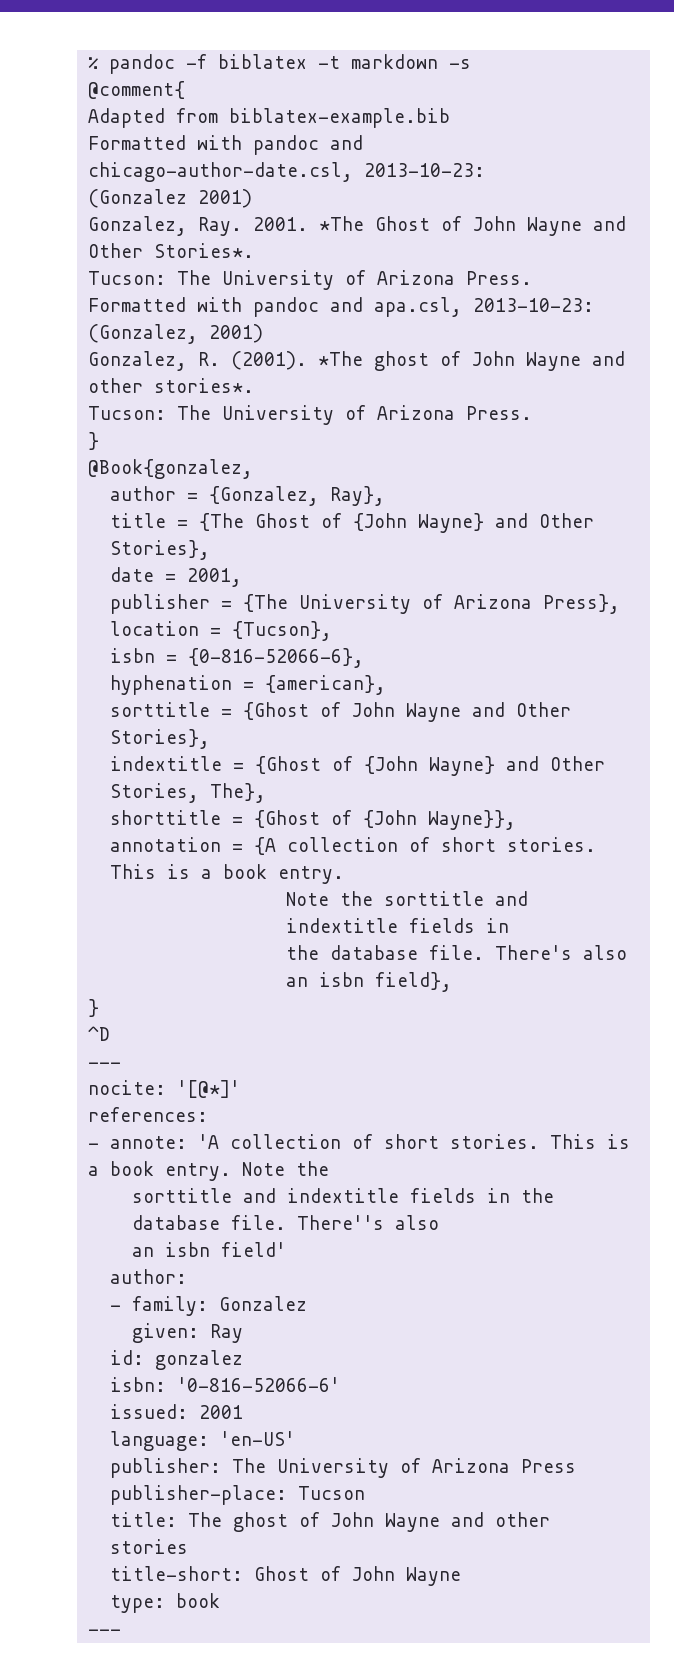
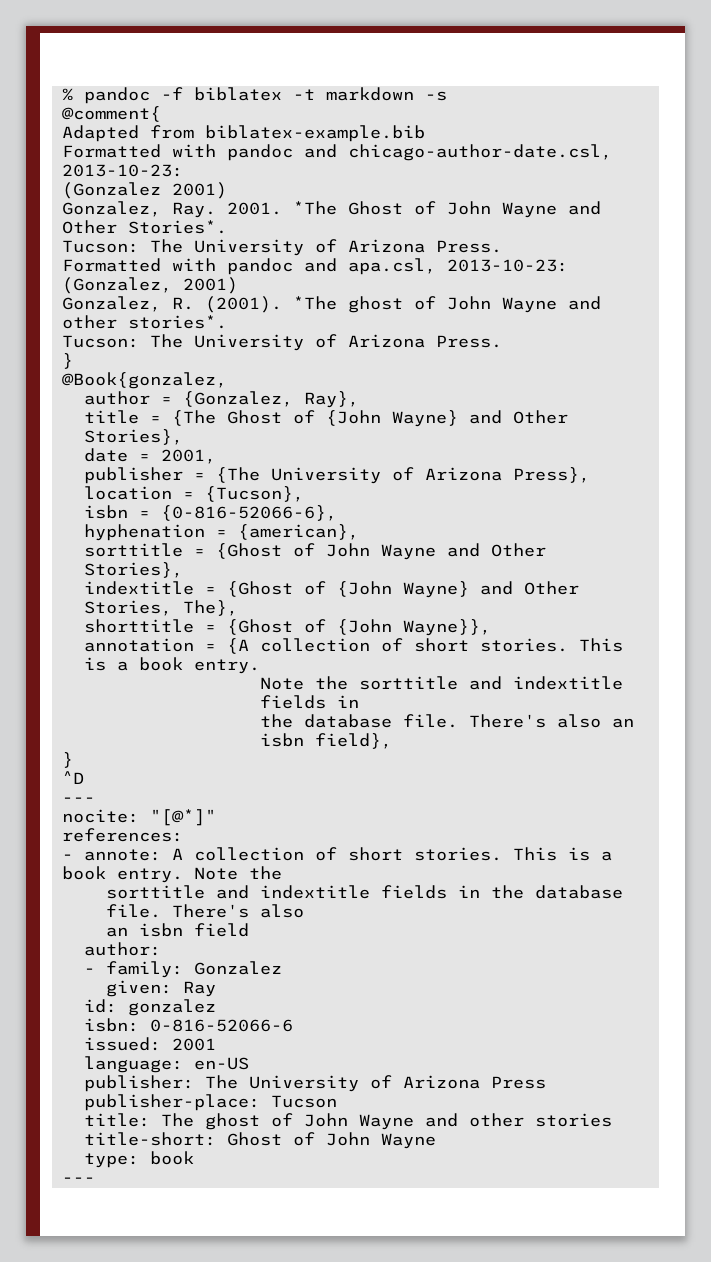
- nocite: '[@*]'
+ nocite: "[@*]"
- - annote: 'A collection of short stories.
+ - annote: A collection of short stories.
- sorttitle and indextitle fields in the database file. There''s also
+ sorttitle and indextitle fields in the database file. There's also
- an isbn field'
+ an isbn field
- isbn: '0-816-52066-6'
+ isbn: 0-816-52066-6
- language: 'en-US'
+ language: en-US

